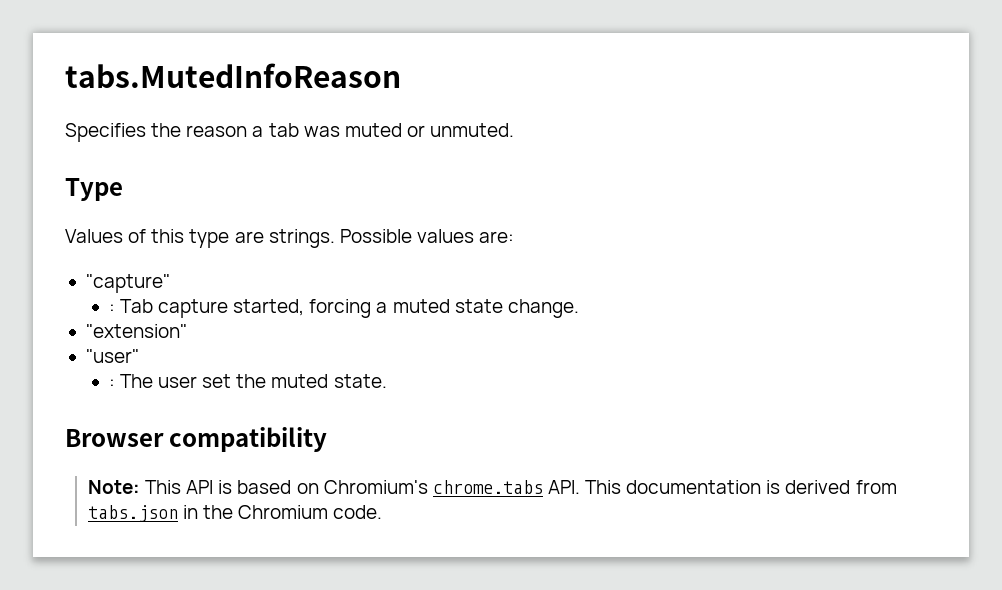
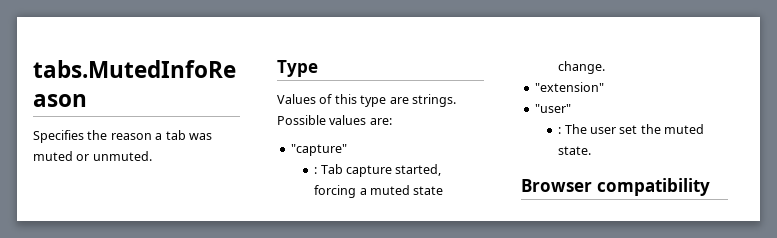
- Note: This API is based on Chromium's chrome.tabs API. This documentation is derived from tabs.json in the Chromium code.

